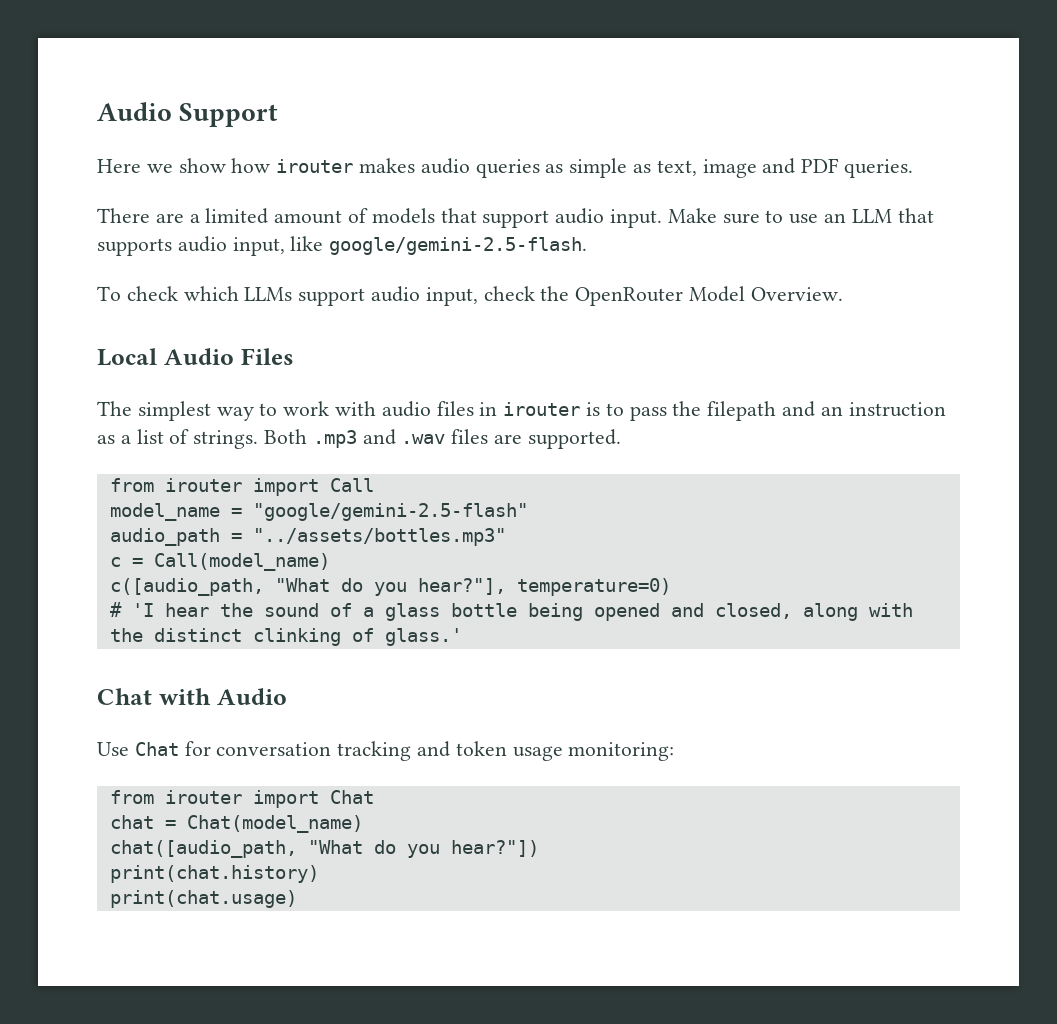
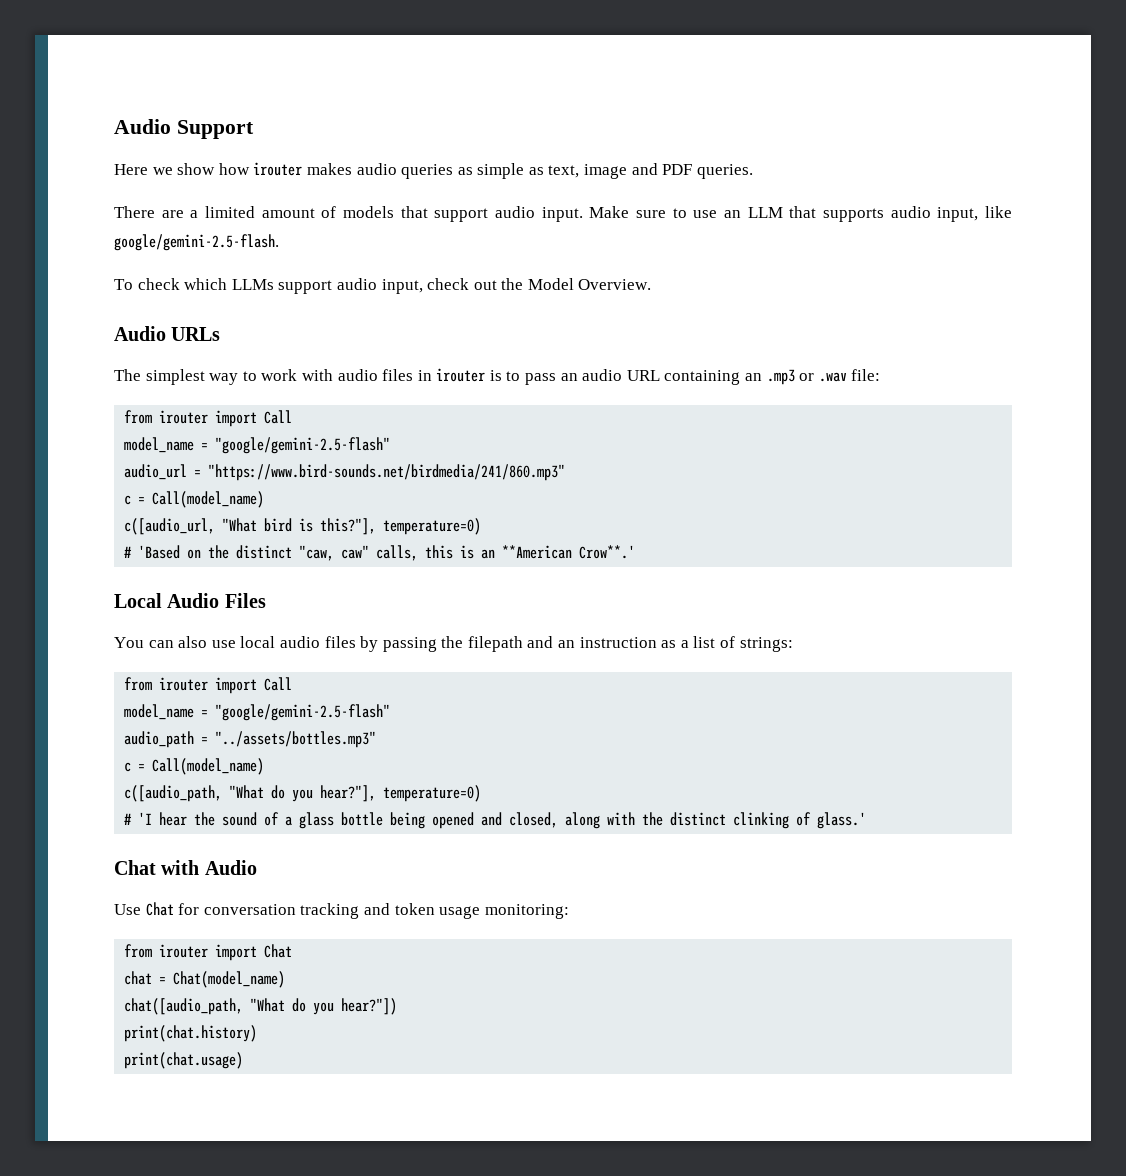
- To check which LLMs support audio input, check the OpenRouter Model Overview.
+ To check which LLMs support audio input, check out the Model Overview.
- Local Audio Files
+ Audio URLs
- The simplest way to work with audio files in irouter is to pass the filepath and an instruction as a list of strings. Both .mp3 and .wav files are supported.
+ The simplest way to work with audio files in irouter is to pass an audio URL containing an .mp3 or .wav file:
+ from irouter import Call
+ model_name = "google/gemini-2.5-flash"
+ audio_url = "https://www.bird-sounds.net/birdmedia/241/860.mp3"
+ c = Call(model_name)
+ c([audio_url, "What bird is this?"], temperature=0)
+ # 'Based on the distinct "caw, caw" calls, this is an **American Crow**.'
+ Local Audio Files
+ You can also use local audio files by passing the filepath and an instruction as a list of strings:

